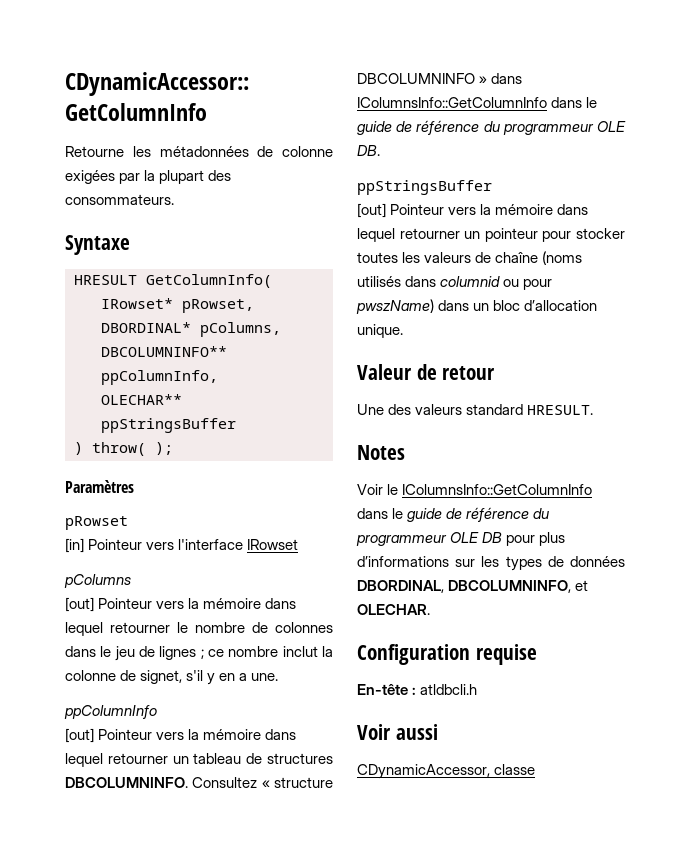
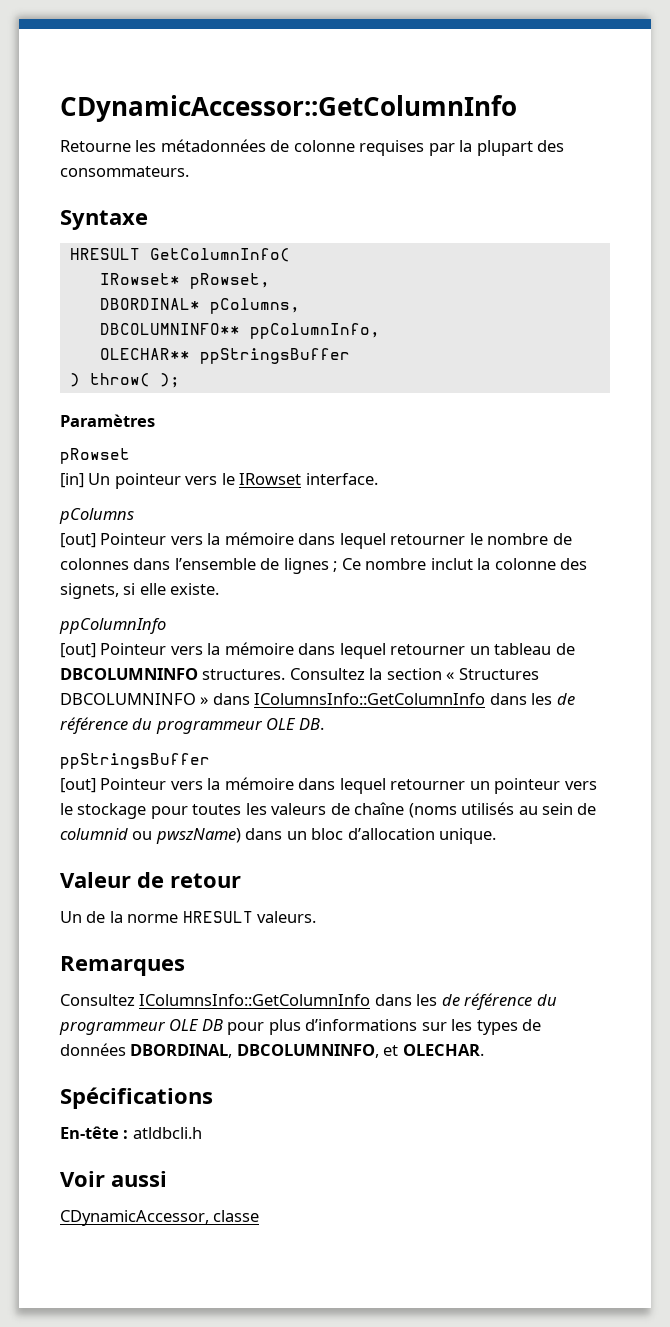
- Retourne les métadonnées de colonne exigées par la plupart des consommateurs.
+ Retourne les métadonnées de colonne requises par la plupart des consommateurs.
- [in] Pointeur vers l'interface IRowset
+ [in] Un pointeur vers le IRowset interface.
- [out] Pointeur vers la mémoire dans lequel retourner le nombre de colonnes dans le jeu de lignes ; ce nombre inclut la colonne de signet, s'il y en a une.
+ [out] Pointeur vers la mémoire dans lequel retourner le nombre de colonnes dans l’ensemble de lignes ; Ce nombre inclut la colonne des signets, si elle existe.
- [out] Pointeur vers la mémoire dans lequel retourner un tableau de structures DBCOLUMNINFO. Consultez « structure DBCOLUMNINFO » dans IColumnsInfo::GetColumnInfo dans le guide de référence du programmeur OLE DB.
+ [out] Pointeur vers la mémoire dans lequel retourner un tableau de DBCOLUMNINFO structures. Consultez la section « Structures DBCOLUMNINFO » dans IColumnsInfo::GetColumnInfo dans les de référence du programmeur OLE DB.
- [out] Pointeur vers la mémoire dans lequel retourner un pointeur pour stocker toutes les valeurs de chaîne (noms utilisés dans columnid ou pour pwszName) dans un bloc d’allocation unique.
+ [out] Pointeur vers la mémoire dans lequel retourner un pointeur vers le stockage pour toutes les valeurs de chaîne (noms utilisés au sein de columnid ou pwszName) dans un bloc d’allocation unique.
- Une des valeurs standard HRESULT.
- Notes
- Voir le IColumnsInfo::GetColumnInfo dans le guide de référence du programmeur OLE DB pour plus d’informations sur les types de données DBORDINAL, DBCOLUMNINFO, et OLECHAR.
+ Un de la norme HRESULT valeurs.
+ Remarques
+ Consultez IColumnsInfo::GetColumnInfo dans les de référence du programmeur OLE DB pour plus d’informations sur les types de données DBORDINAL, DBCOLUMNINFO, et OLECHAR.
- Configuration requise
+ Spécifications

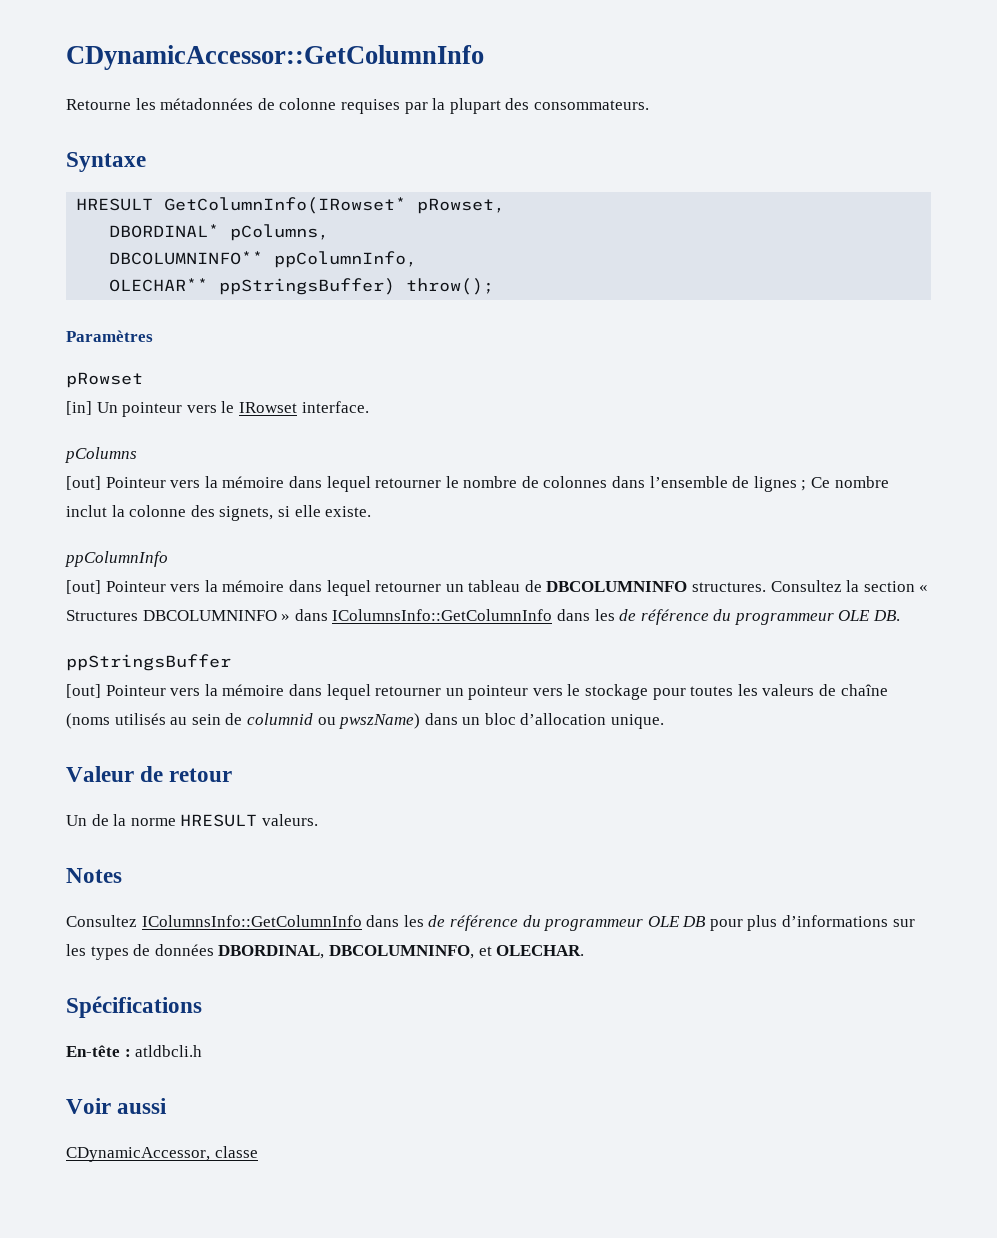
- HRESULT GetColumnInfo(
- IRowset* pRowset,
+ HRESULT GetColumnInfo(IRowset* pRowset,
- OLECHAR** ppStringsBuffer
- ) throw( );
+ OLECHAR** ppStringsBuffer) throw();
- Remarques
+ Notes

